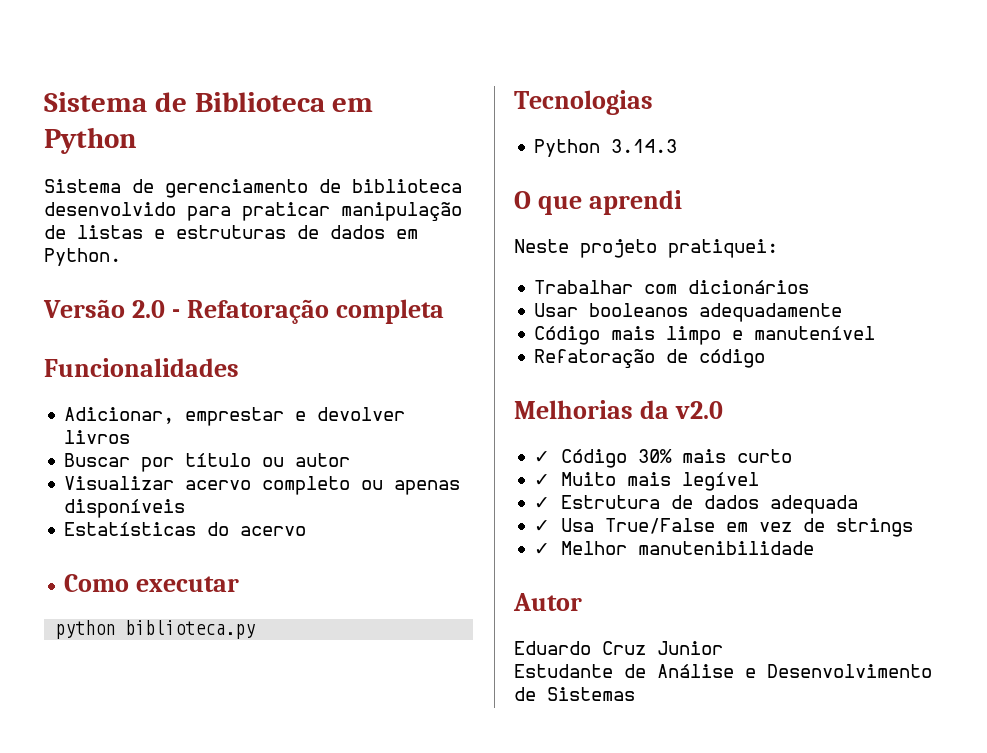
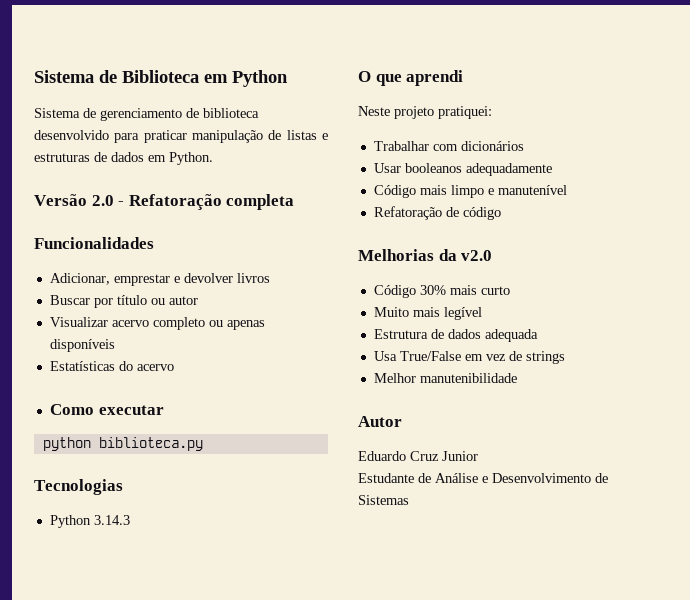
- ✓ Código 30% mais curto
+ Código 30% mais curto
- ✓ Muito mais legível
+ Muito mais legível
- ✓ Estrutura de dados adequada
+ Estrutura de dados adequada
- ✓ Usa True/False em vez de strings
+ Usa True/False em vez de strings
- ✓ Melhor manutenibilidade
+ Melhor manutenibilidade

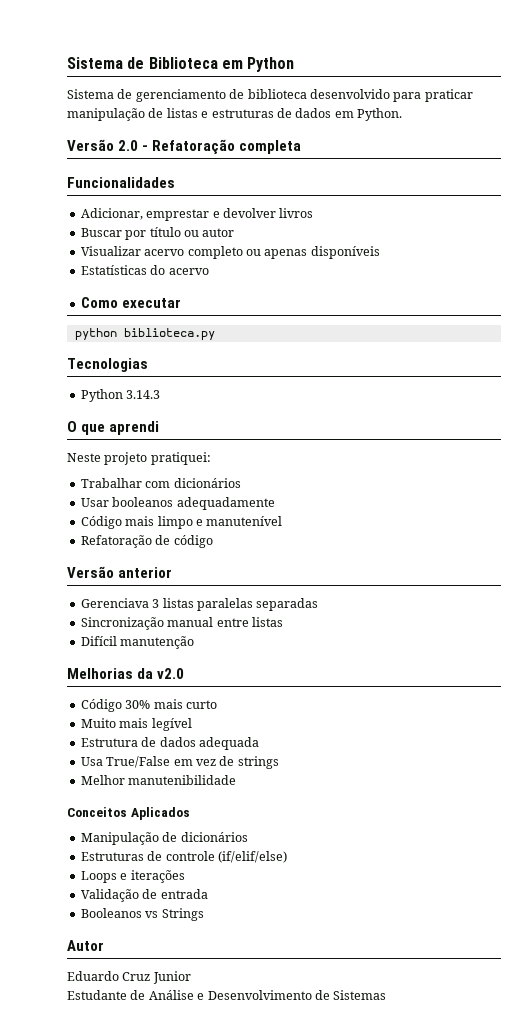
+ Versão anterior
+ Gerenciava 3 listas paralelas separadas
+ Sincronização manual entre listas
+ Difícil manutenção
+ Conceitos Aplicados
+ Manipulação de dicionários
+ Estruturas de controle (if/elif/else)
+ Loops e iterações
+ Validação de entrada
+ Booleanos vs Strings

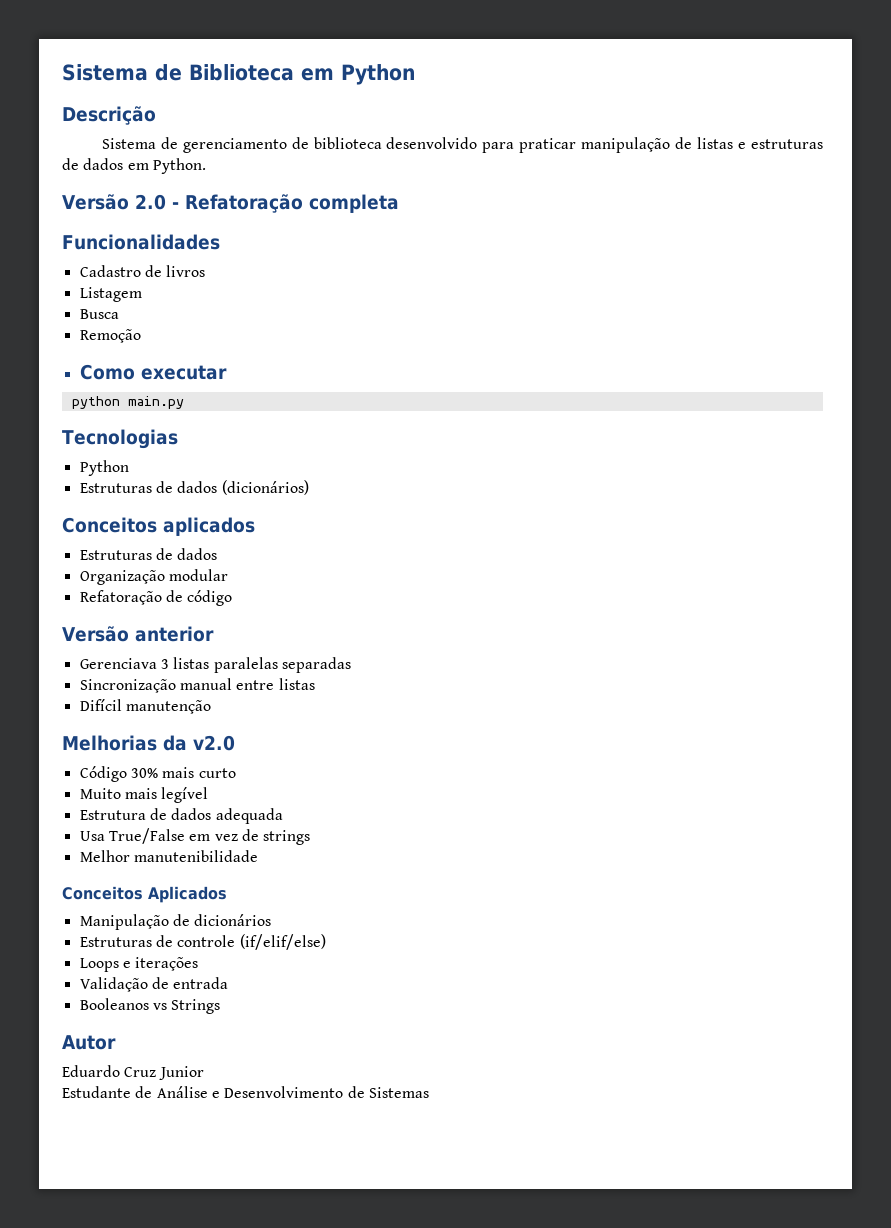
+ Descrição
- Adicionar, emprestar e devolver livros
- Buscar por título ou autor
- Visualizar acervo completo ou apenas disponíveis
- Estatísticas do acervo
+ Cadastro de livros
+ Listagem
+ Busca
+ Remoção
- python biblioteca.py
+ python main.py
  Tecnologias
- Python 3.14.3
- O que aprendi
- Neste projeto pratiquei:
- Trabalhar com dicionários
- Usar booleanos adequadamente
- Código mais limpo e manutenível
+ Python
+ Estruturas de dados (dicionários)
+ Conceitos aplicados
+ Estruturas de dados
+ Organização modular

